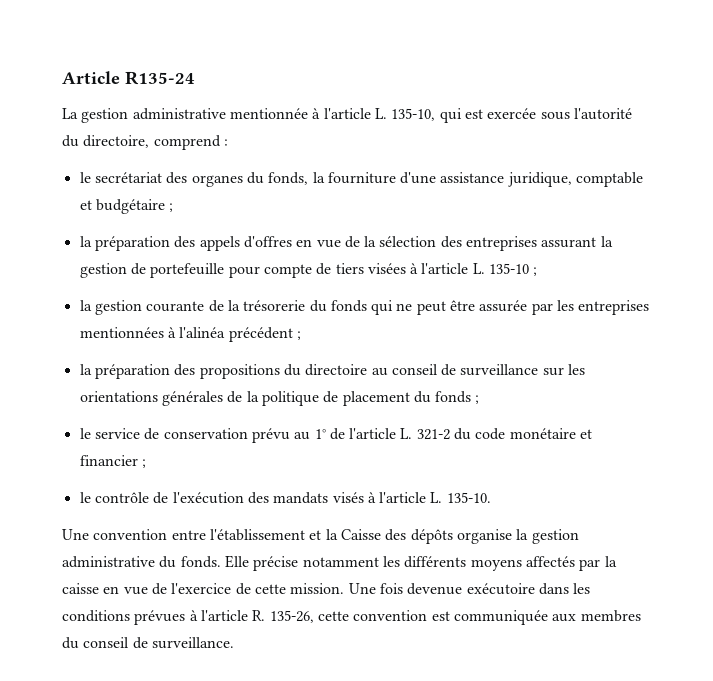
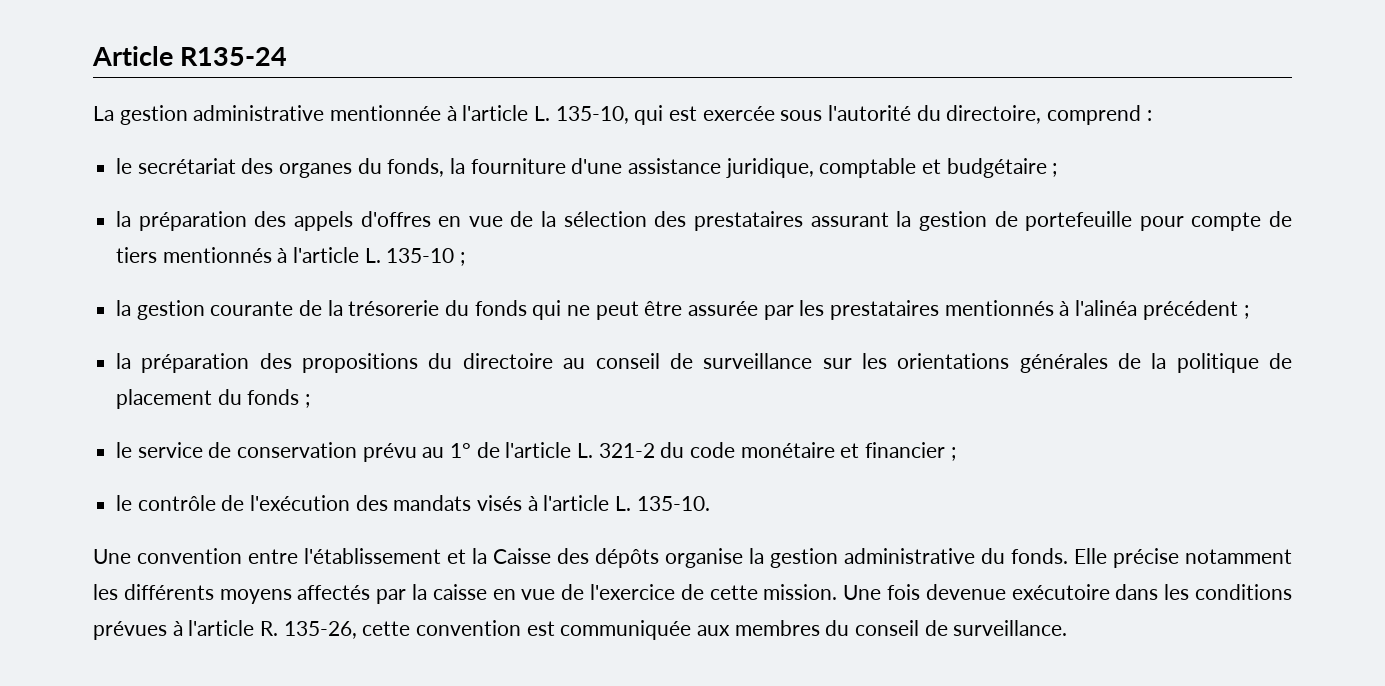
- la préparation des appels d'offres en vue de la sélection des entreprises assurant la gestion de portefeuille pour compte de tiers visées à l'article L. 135-10 ;
+ la préparation des appels d'offres en vue de la sélection des prestataires assurant la gestion de portefeuille pour compte de tiers mentionnés à l'article L. 135-10 ;
- la gestion courante de la trésorerie du fonds qui ne peut être assurée par les entreprises mentionnées à l'alinéa précédent ;
+ la gestion courante de la trésorerie du fonds qui ne peut être assurée par les prestataires mentionnés à l'alinéa précédent ;

